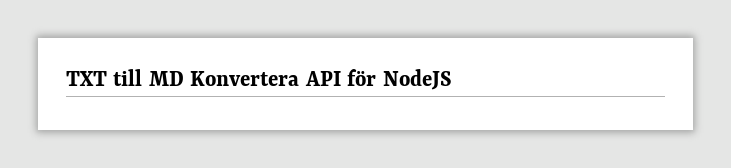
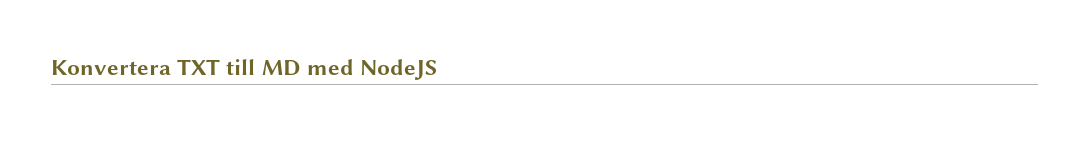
- TXT till MD Konvertera API för NodeJS
+ Konvertera TXT till MD med NodeJS

